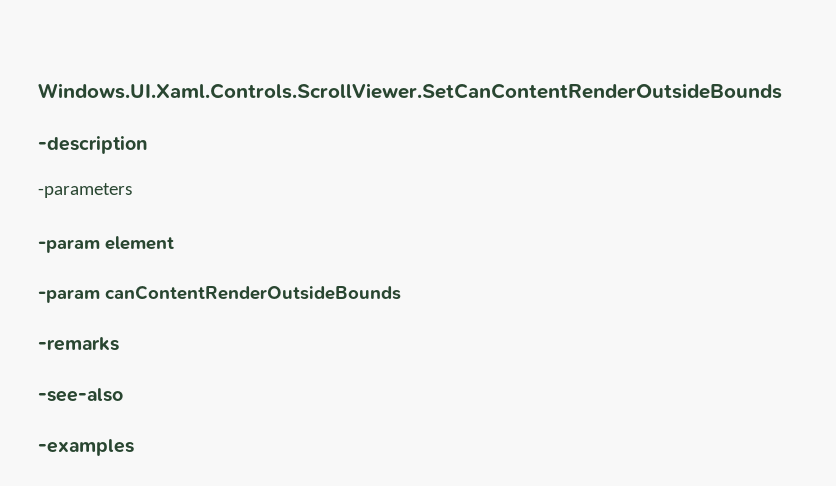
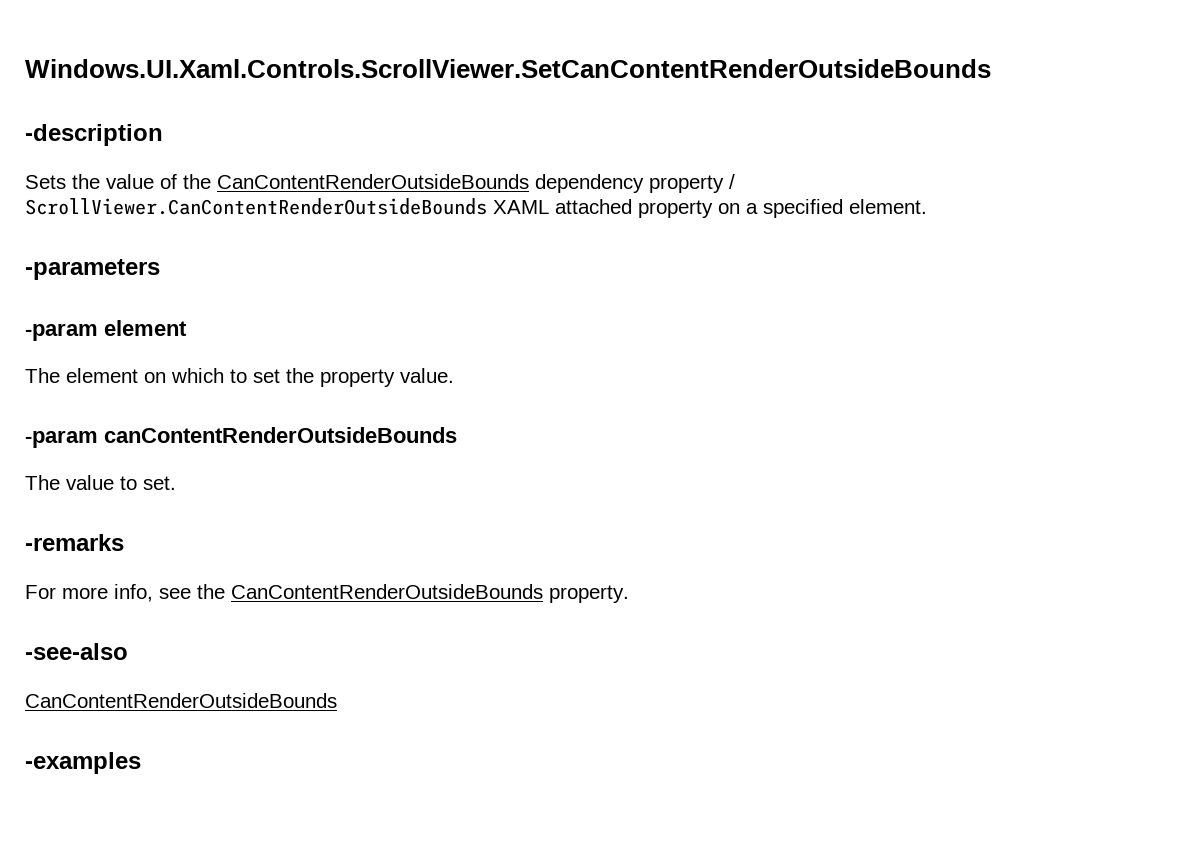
+ Sets the value of the CanContentRenderOutsideBounds dependency property / ScrollViewer.CanContentRenderOutsideBounds XAML attached property on a specified element.
  -parameters
  -param element
+ The element on which to set the property value.
  -param canContentRenderOutsideBounds
+ The value to set.
  -remarks
+ For more info, see the CanContentRenderOutsideBounds property.
  -see-also
+ CanContentRenderOutsideBounds

